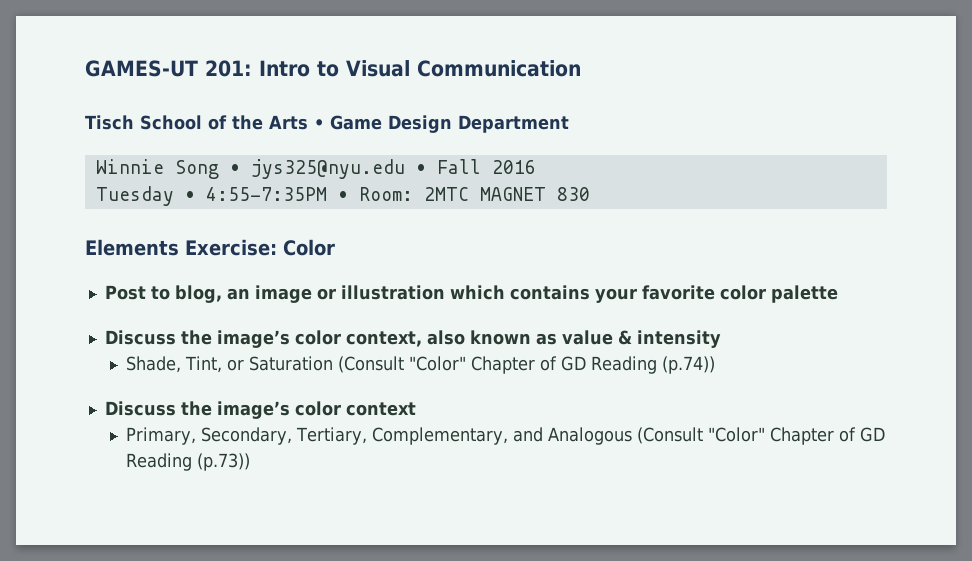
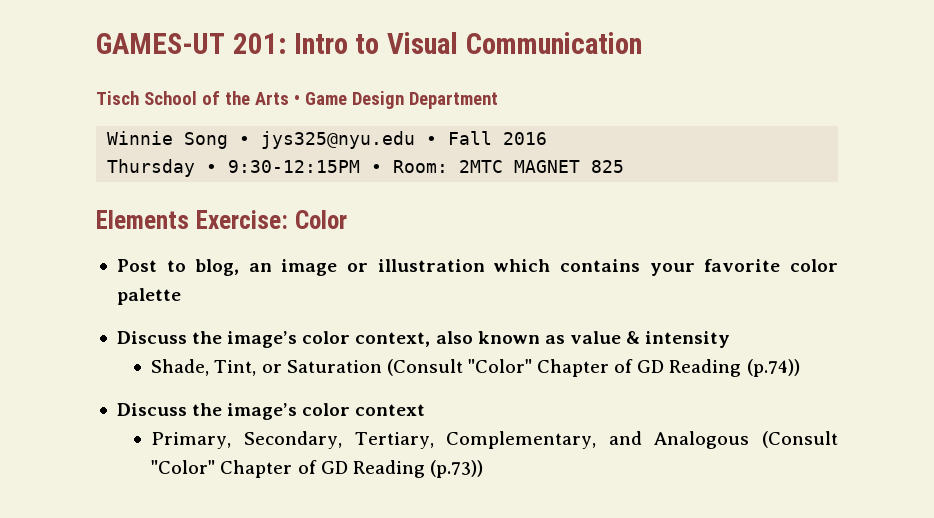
- Tuesday • 4:55-7:35PM • Room: 2MTC MAGNET 830
+ Thursday • 9:30-12:15PM • Room: 2MTC MAGNET 825

